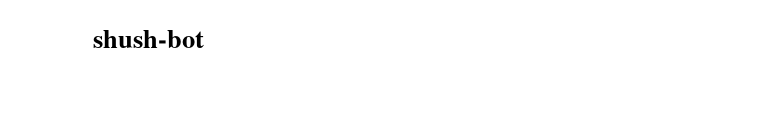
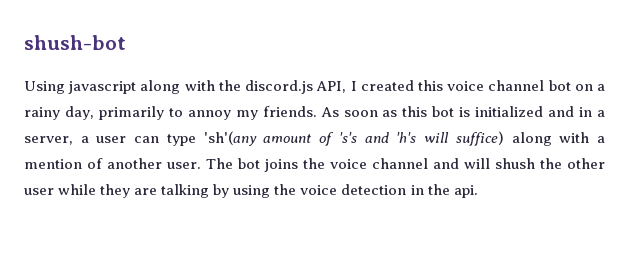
+ Using javascript along with the discord.js API, I created this voice channel bot on a rainy day, primarily to annoy my friends. As soon as this bot is initialized and in a server, a user can type 'sh'(any amount of 's's and 'h's will suffice) along with a mention of another user. The bot joins the voice channel and will shush the other user while they are talking by using the voice detection in the api.

